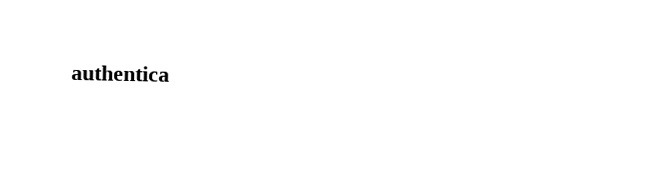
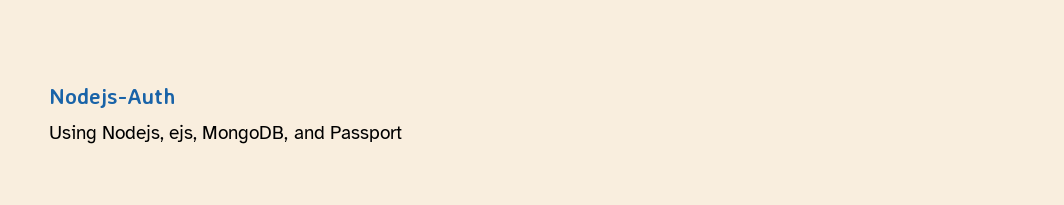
- authentica
+ Nodejs-Auth
+ Using Nodejs, ejs, MongoDB, and Passport

